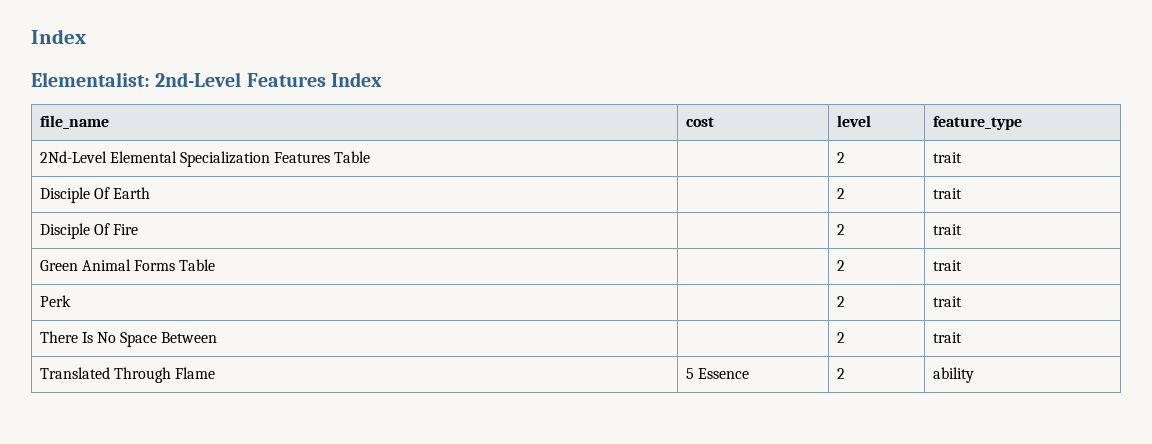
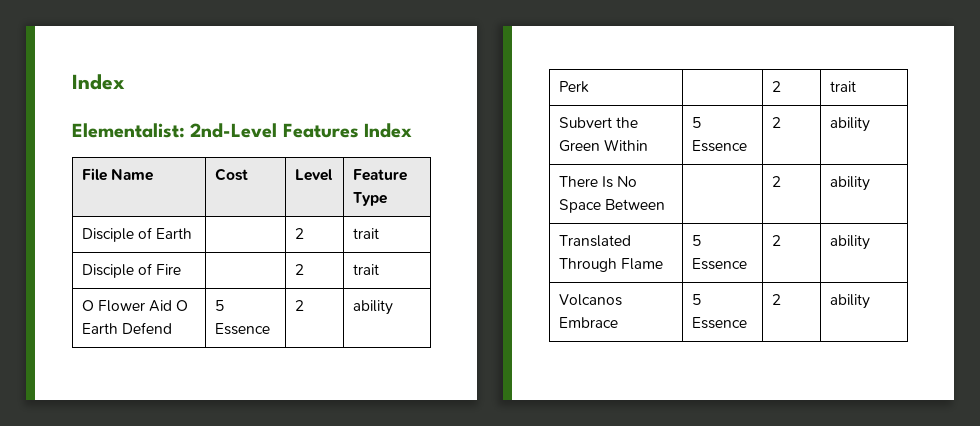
- file_name | cost | level | feature_type
- 2Nd-Level Elemental Specialization Features Table | | 2 | trait
- Disciple Of Earth | | 2 | trait
+ File Name | Cost | Level | Feature Type
+ Disciple of Earth | | 2 | trait
- Disciple Of Fire | | 2 | trait
+ Disciple of Fire | | 2 | trait
- Green Animal Forms Table | | 2 | trait
+ O Flower Aid O Earth Defend | 5 Essence | 2 | ability
+ Subvert the Green Within | 5 Essence | 2 | ability
- There Is No Space Between | | 2 | trait
+ There Is No Space Between | | 2 | ability
+ Volcanos Embrace | 5 Essence | 2 | ability

